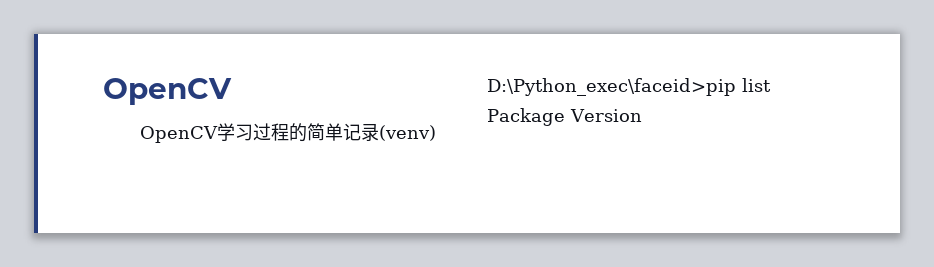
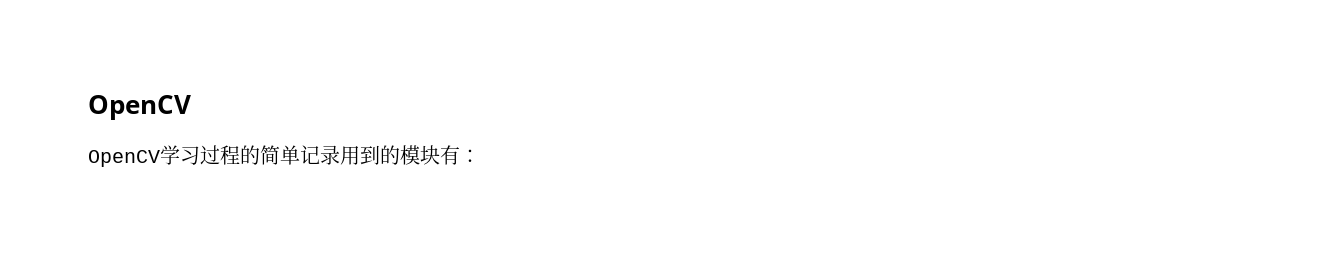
- OpenCV学习过程的简单记录(venv) D:\Python_exec\faceid>pip list Package Version
+ OpenCV学习过程的简单记录用到的模块有：

